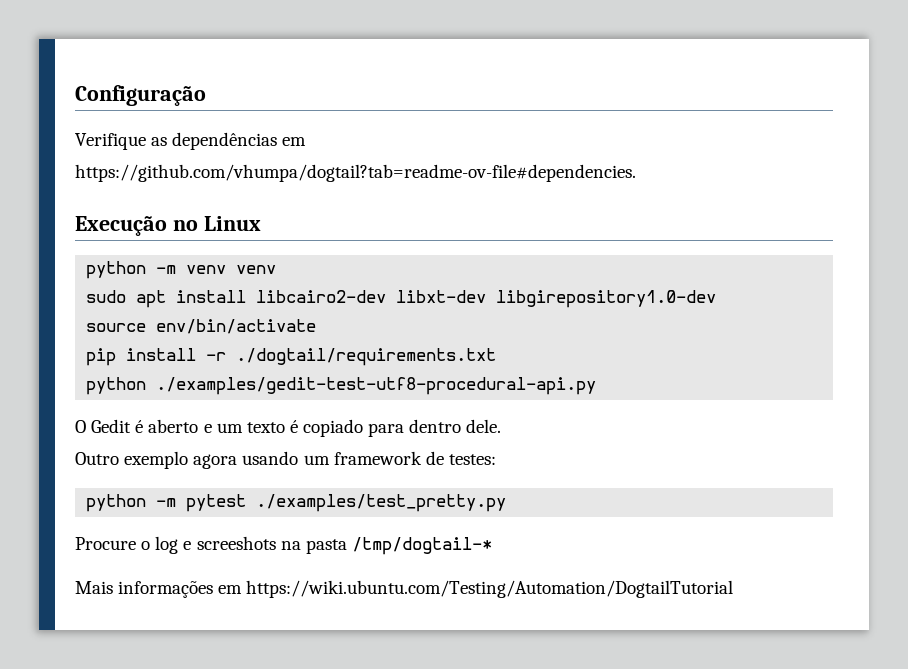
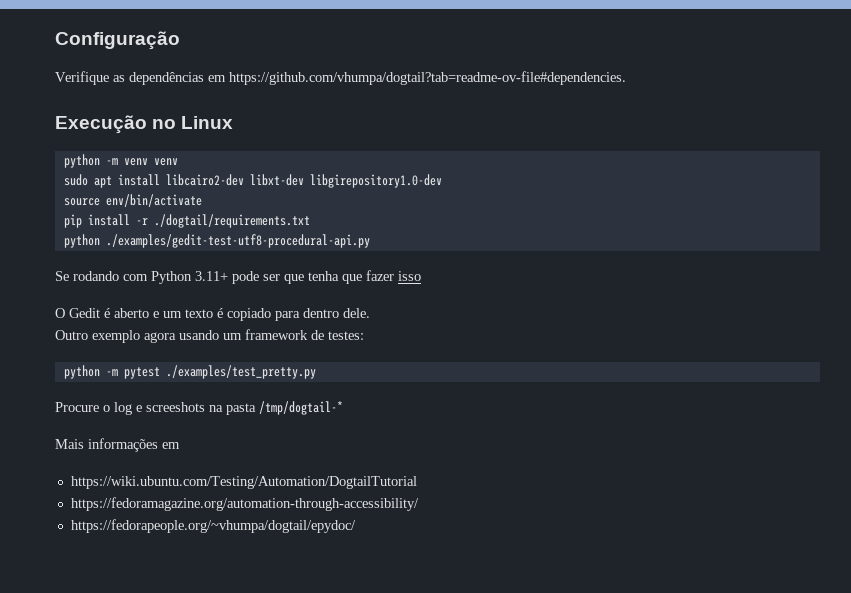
+ Se rodando com Python 3.11+ pode ser que tenha que fazer isso
- Mais informações em https://wiki.ubuntu.com/Testing/Automation/DogtailTutorial
+ Mais informações em
+ https://wiki.ubuntu.com/Testing/Automation/DogtailTutorial
+ https://fedoramagazine.org/automation-through-accessibility/
+ https://fedorapeople.org/~vhumpa/dogtail/epydoc/

